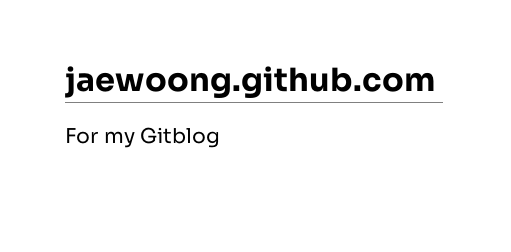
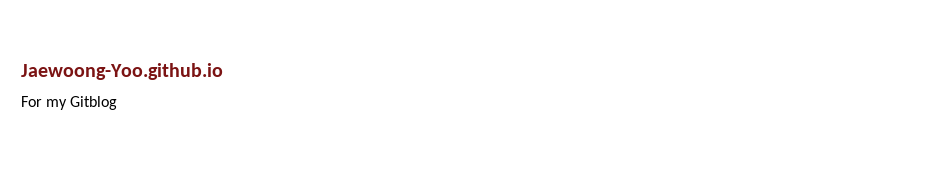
- jaewoong.github.com
+ Jaewoong-Yoo.github.io

